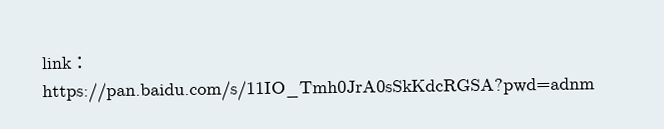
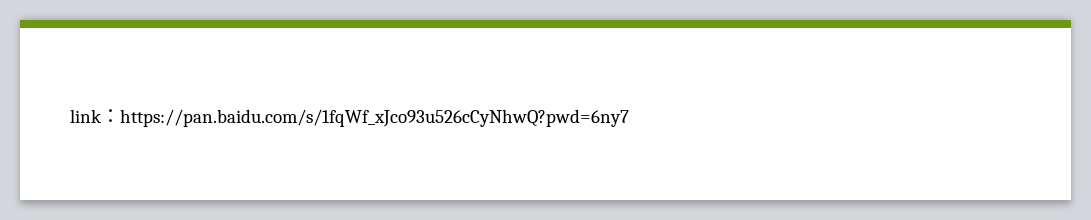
- link：https://pan.baidu.com/s/11IO_Tmh0JrA0sSkKdcRGSA?pwd=adnm
+ link：https://pan.baidu.com/s/1fqWf_xJco93u526cCyNhwQ?pwd=6ny7

